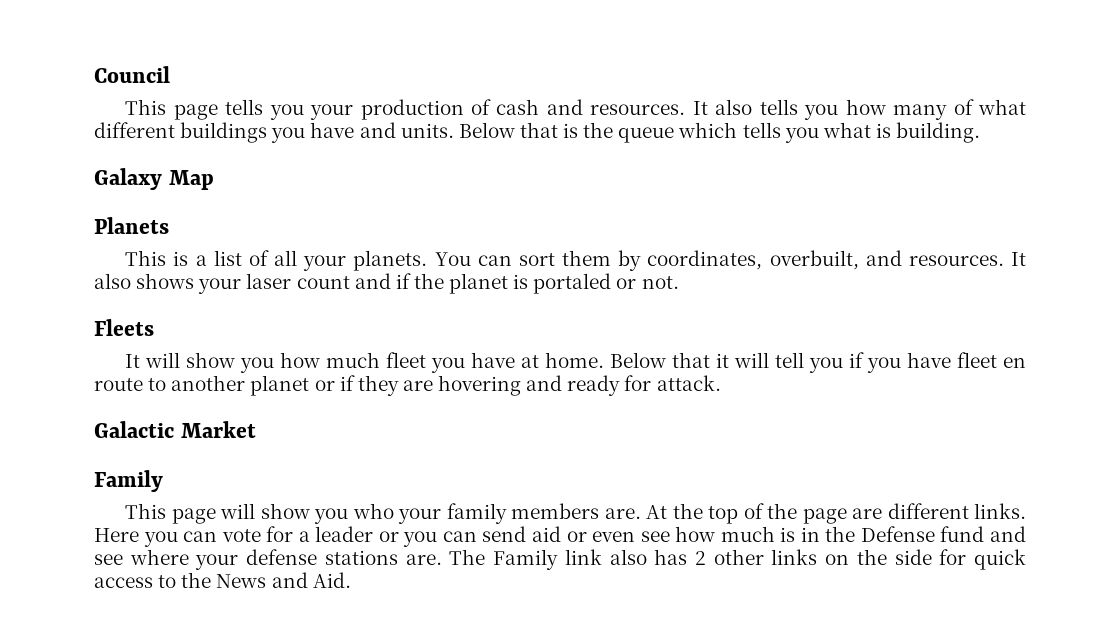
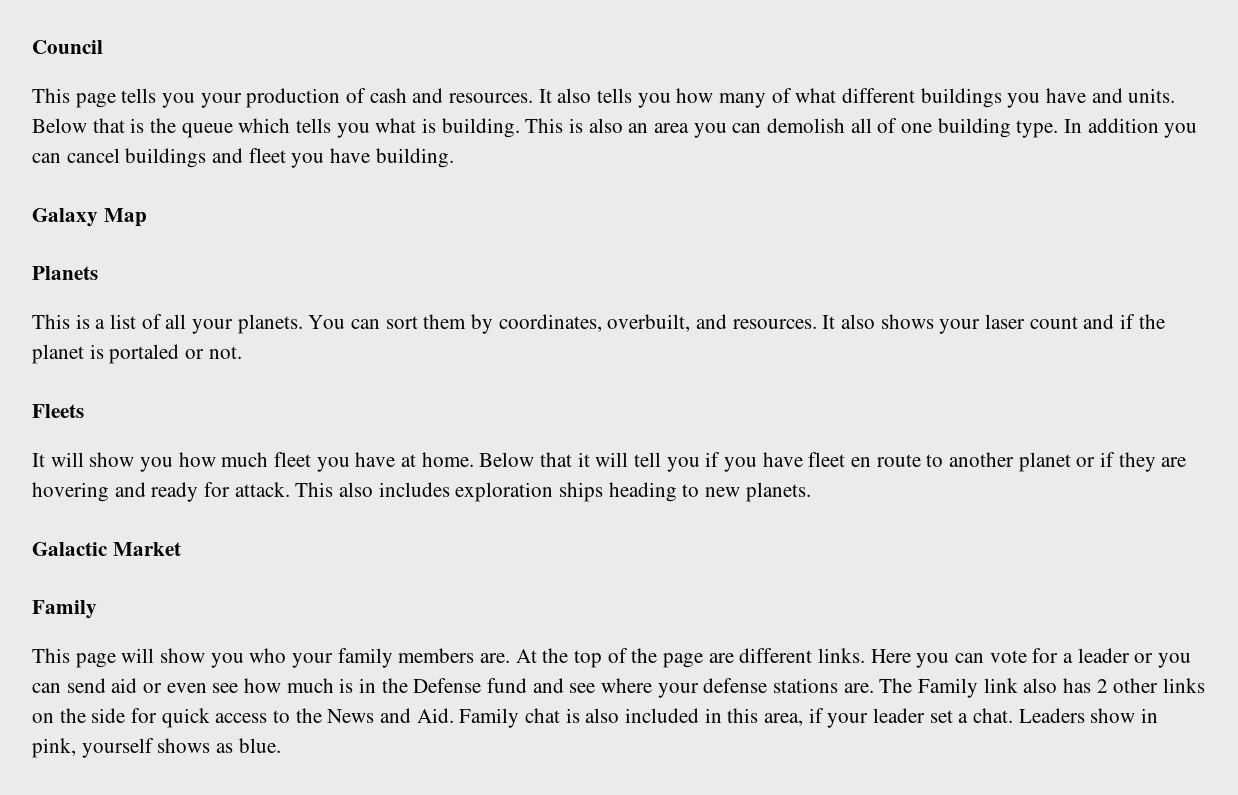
+ This is also an area you can demolish all of one building type. In addition you can cancel buildings and fleet you have building.
+ This also includes exploration ships heading to new planets.
- The Family link also has 2 other links on the side for quick access to the News and Aid.
+ The Family link also has 2 other links on the side for quick access to the News and Aid. Family chat is also included in this area, if your leader set a chat. Leaders show in pink, yourself shows as blue.

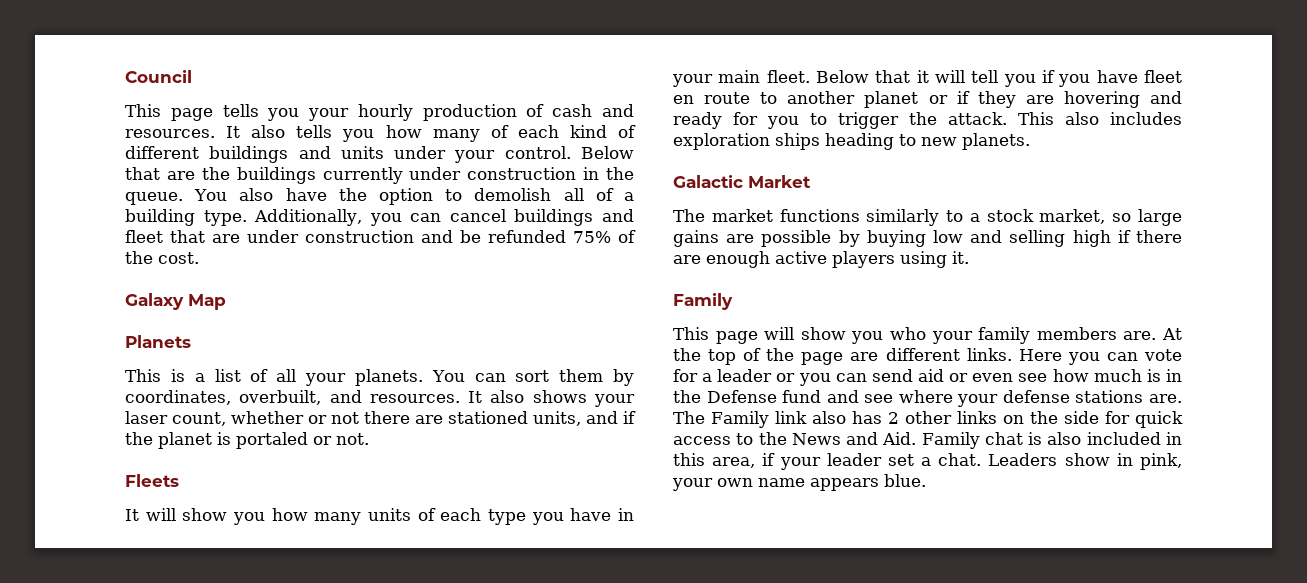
- This page tells you your production of cash and resources.
+ This page tells you your hourly production of cash and resources.
- It also tells you how many of what different buildings you have and units. Below that is the queue which tells you what is building. This is also an area you can demolish all of one building type.
+ It also tells you how many of each kind of different buildings and units under your control. Below that are the buildings currently under construction in the queue. You also have the option to demolish all of a building type.
- In addition you can cancel buildings and fleet you have building.
+ Additionally, you can cancel buildings and fleet that are under construction and be refunded 75% of the cost.
- It also shows your laser count and if the planet is portaled or not.
+ It also shows your laser count, whether or not there are stationed units, and if the planet is portaled or not.
- It will show you how much fleet you have at home.
+ It will show you how many units of each type you have in your main fleet.
- Below that it will tell you if you have fleet en route to another planet or if they are hovering and ready for attack.
+ Below that it will tell you if you have fleet en route to another planet or if they are hovering and ready for you to trigger the attack.
+ The market functions similarly to a stock market, so large gains are possible by buying low and selling high if there are enough active players using it.
- Leaders show in pink, yourself shows as blue.
+ Leaders show in pink, your own name appears blue.

